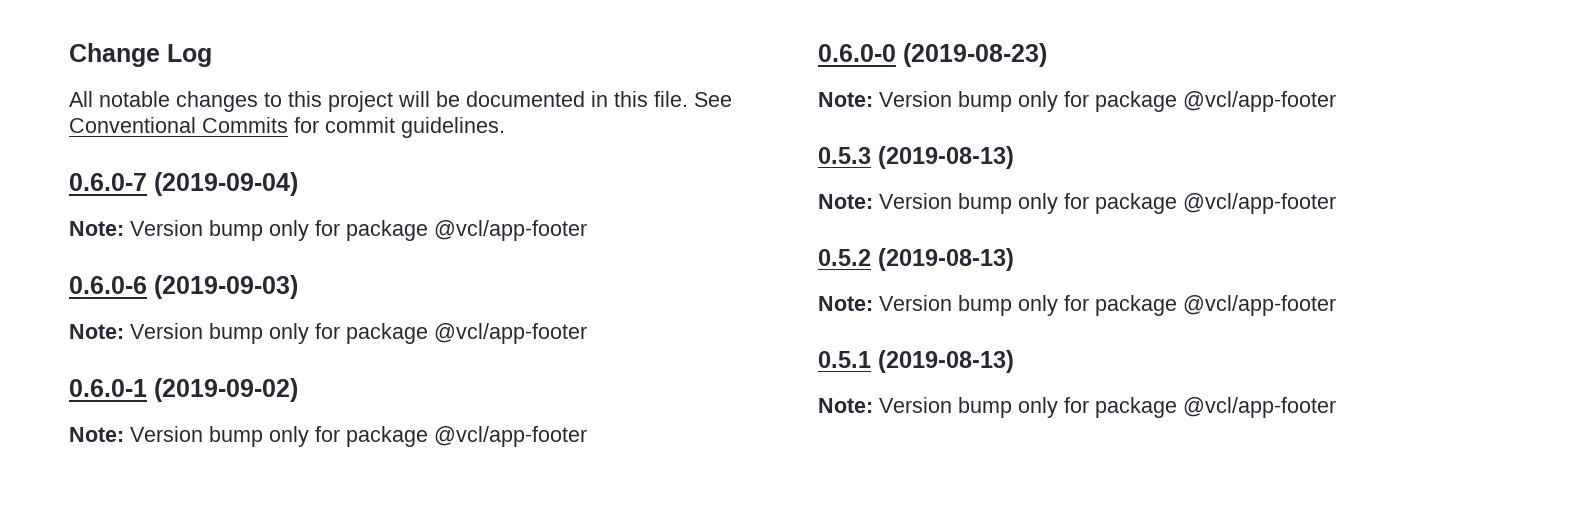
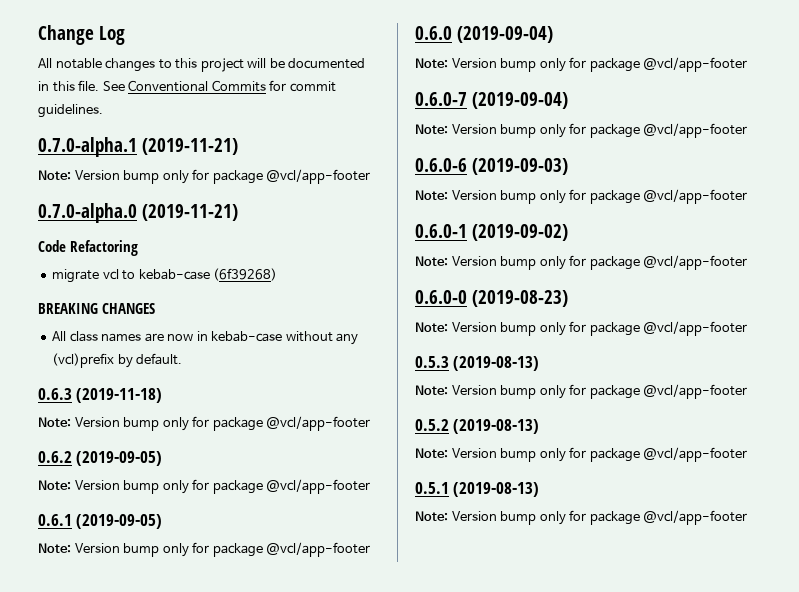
+ 0.7.0-alpha.1 (2019-11-21)
+ Note: Version bump only for package @vcl/app-footer
+ 0.7.0-alpha.0 (2019-11-21)
+ Code Refactoring
+ migrate vcl to kebab-case (6f39268)
+ BREAKING CHANGES
+ All class names are now in kebab-case without any (vcl)prefix by default.
+ 0.6.3 (2019-11-18)
+ Note: Version bump only for package @vcl/app-footer
+ 0.6.2 (2019-09-05)
+ Note: Version bump only for package @vcl/app-footer
+ 0.6.1 (2019-09-05)
+ Note: Version bump only for package @vcl/app-footer
+ 0.6.0 (2019-09-04)
+ Note: Version bump only for package @vcl/app-footer

